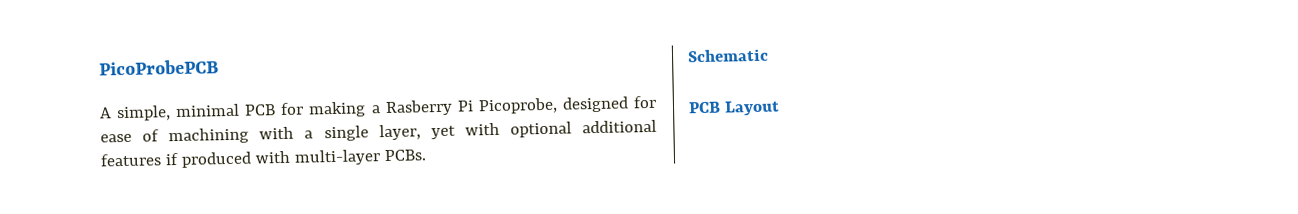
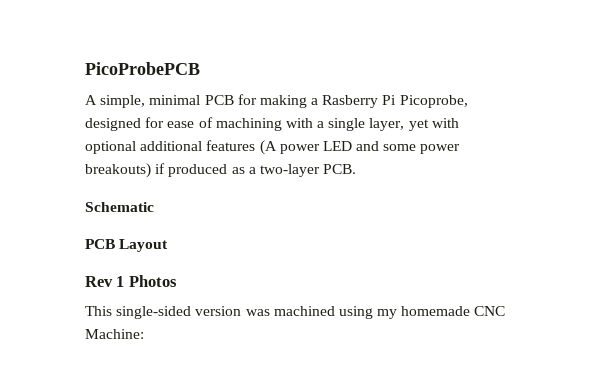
- A simple, minimal PCB for making a Rasberry Pi Picoprobe, designed for ease of machining with a single layer, yet with optional additional features if produced with multi-layer PCBs.
+ A simple, minimal PCB for making a Rasberry Pi Picoprobe, designed for ease of machining with a single layer, yet with optional additional features (A power LED and some power breakouts) if produced as a two-layer PCB.
  Schematic
  PCB Layout
+ Rev 1 Photos
+ This single-sided version was machined using my homemade CNC Machine:

